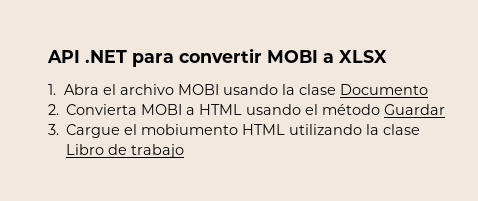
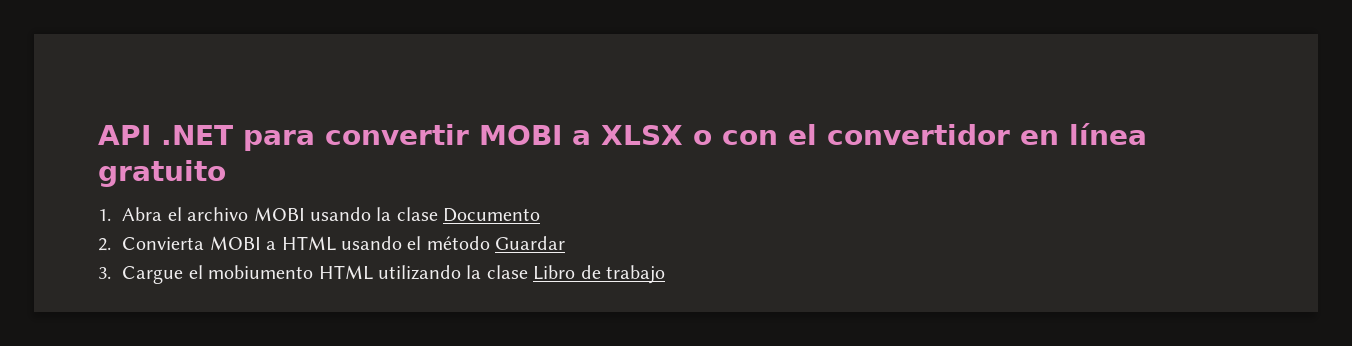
- API .NET para convertir MOBI a XLSX
+ API .NET para convertir MOBI a XLSX o con el convertidor en línea gratuito

